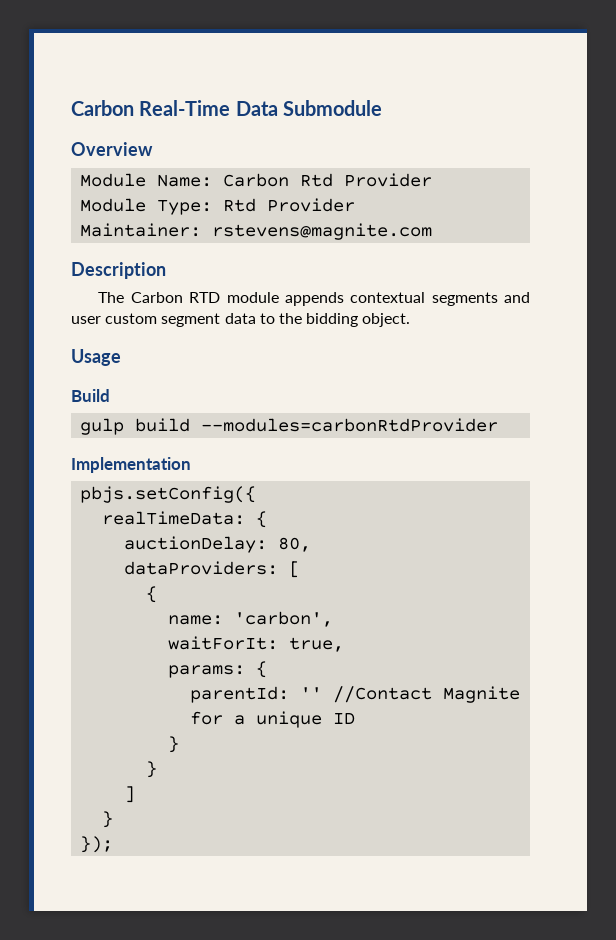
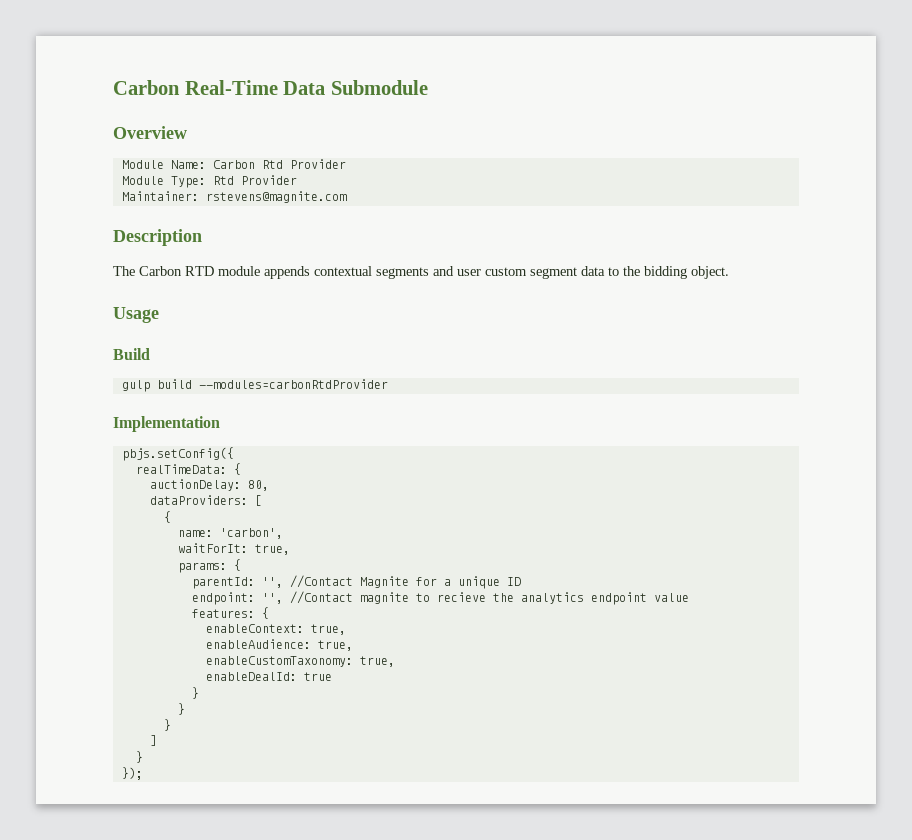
- parentId: '' //Contact Magnite for a unique ID
+ parentId: '', //Contact Magnite for a unique ID
+ endpoint: '', //Contact magnite to recieve the analytics endpoint value
+ features: {
+ enableContext: true,
+ enableAudience: true,
+ enableCustomTaxonomy: true,
+ enableDealId: true
+ }

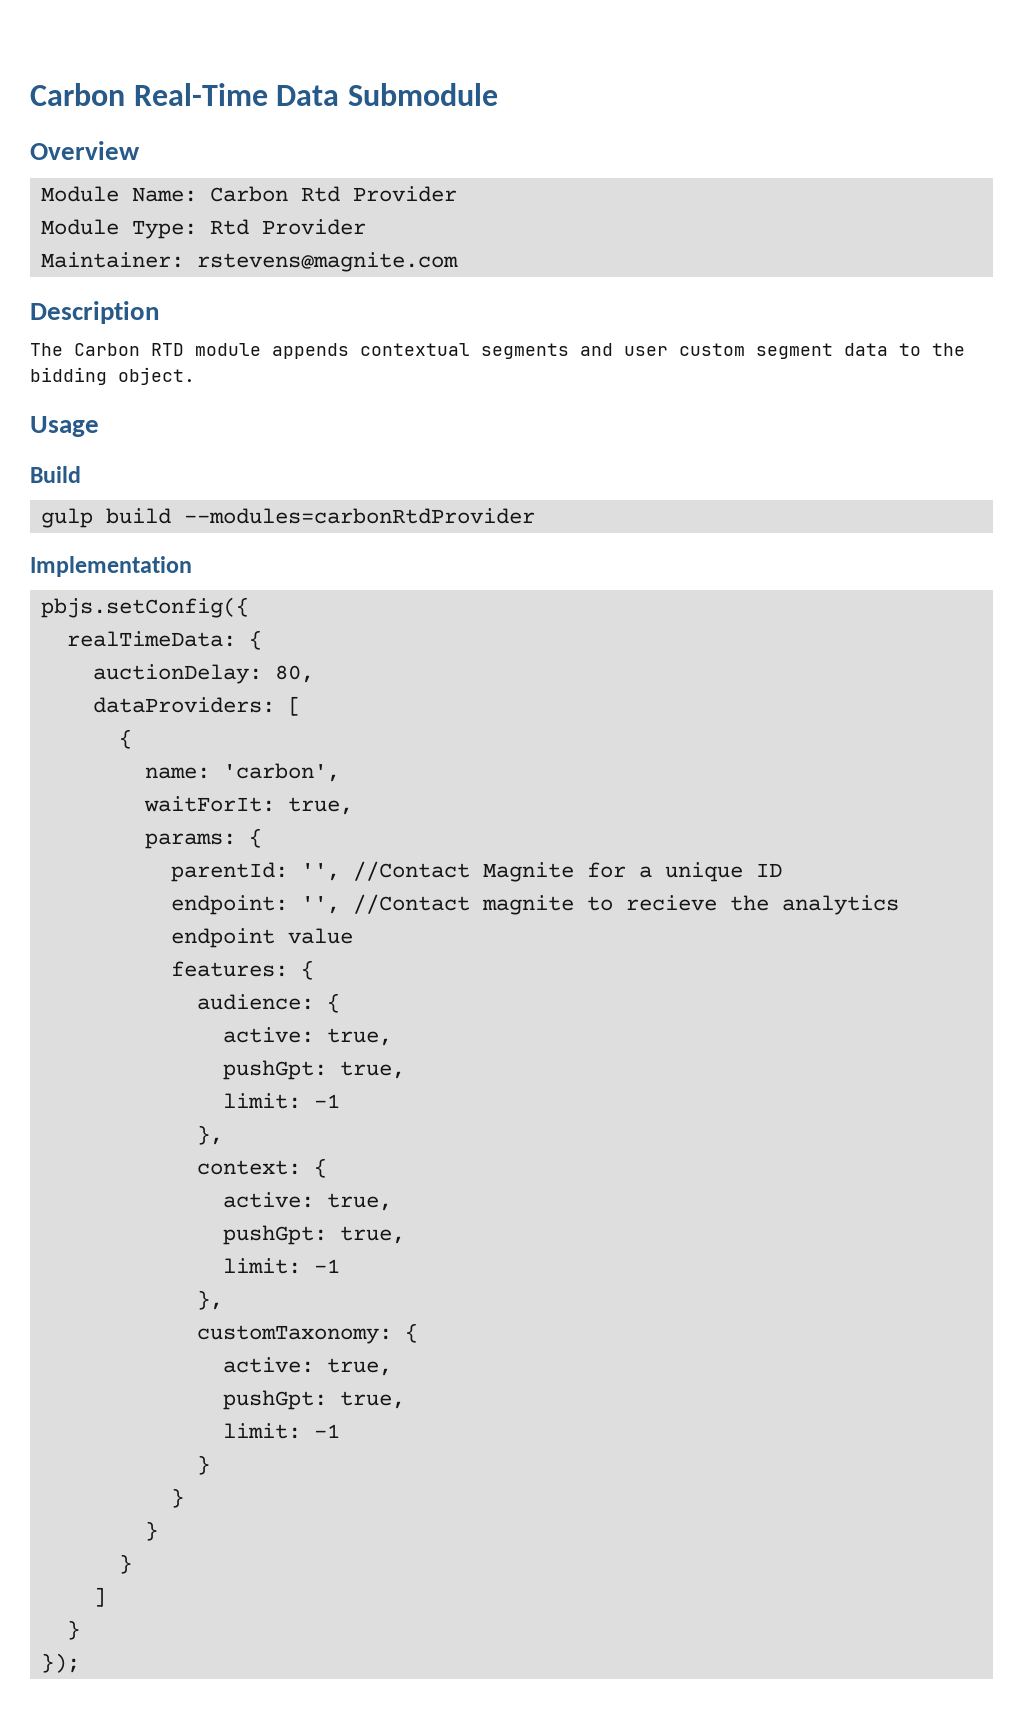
- enableContext: true,
- enableAudience: true,
- enableCustomTaxonomy: true,
- enableDealId: true
+ audience: {
+ active: true,
+ pushGpt: true,
+ limit: -1
+ },
+ context: {
+ active: true,
+ pushGpt: true,
+ limit: -1
+ },
+ customTaxonomy: {
+ active: true,
+ pushGpt: true,
+ limit: -1
+ }

